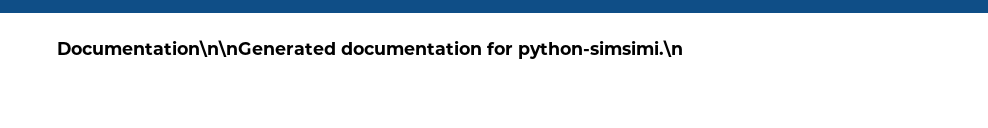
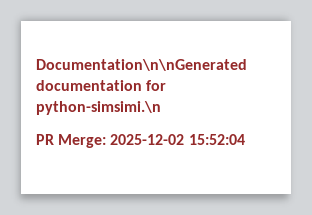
+ PR Merge: 2025-12-02 15:52:04

